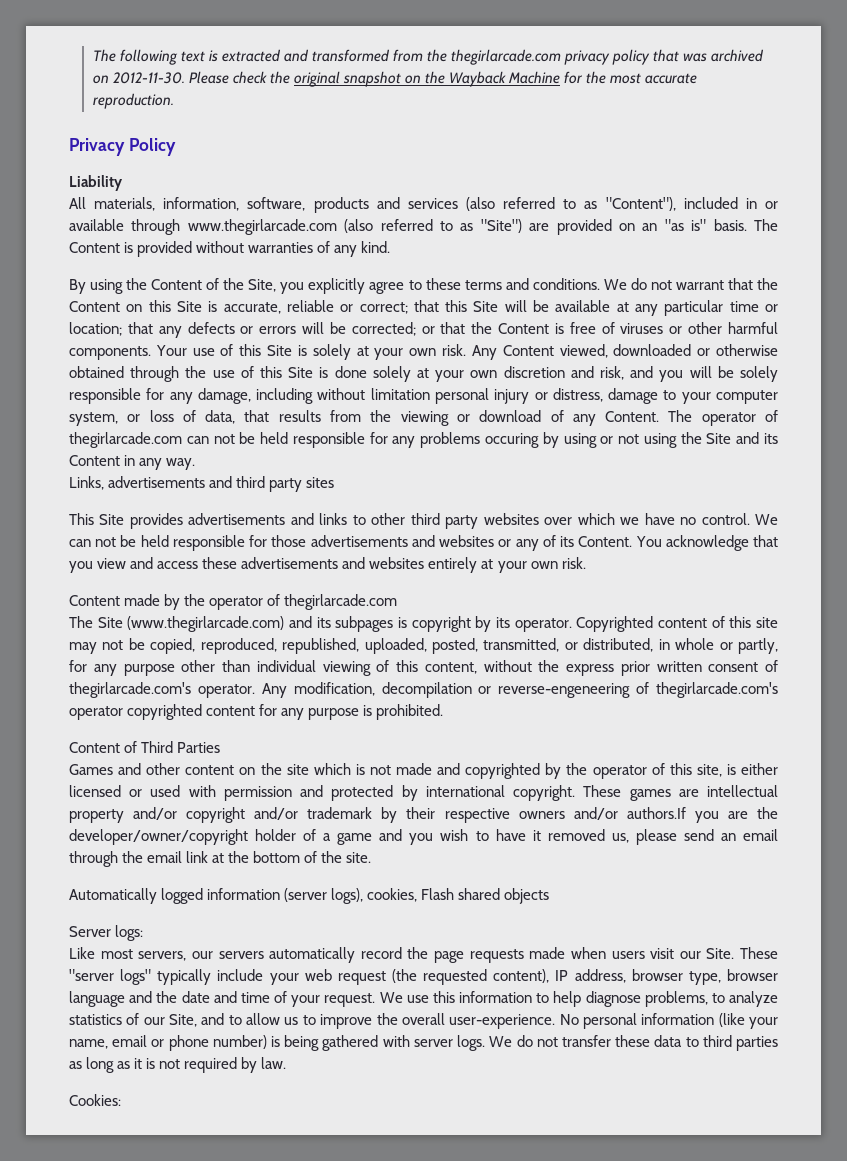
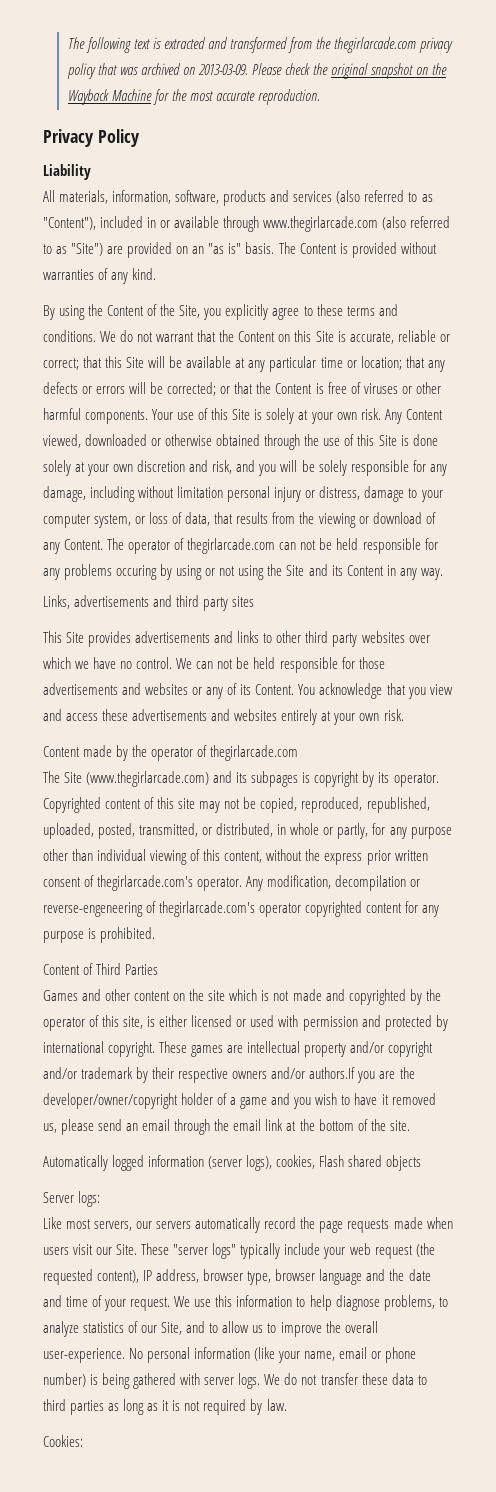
- The following text is extracted and transformed from the thegirlarcade.com privacy policy that was archived on 2012-11-30.
+ The following text is extracted and transformed from the thegirlarcade.com privacy policy that was archived on 2013-03-09.

